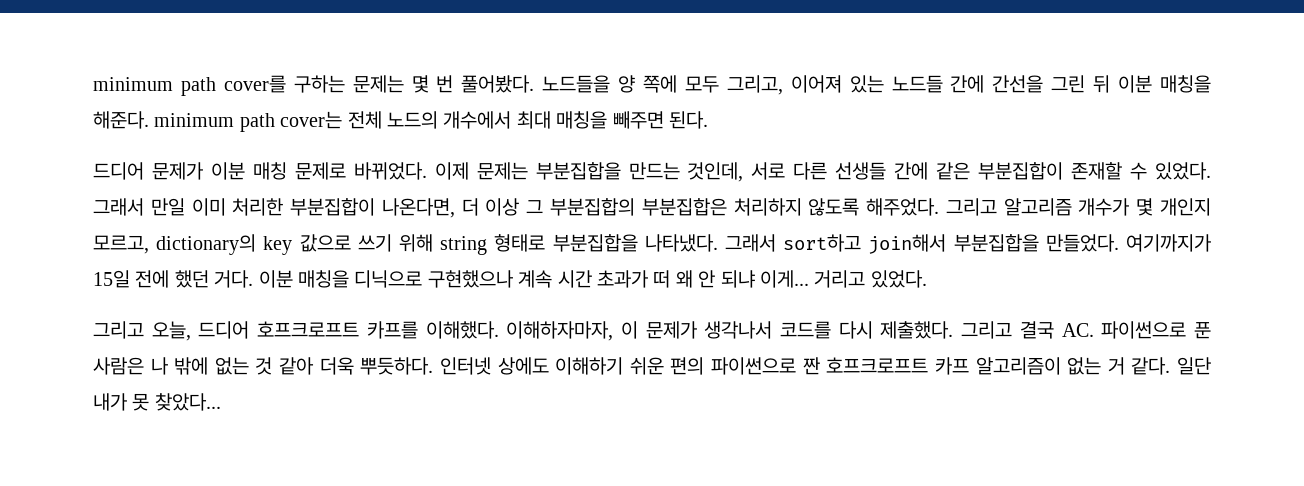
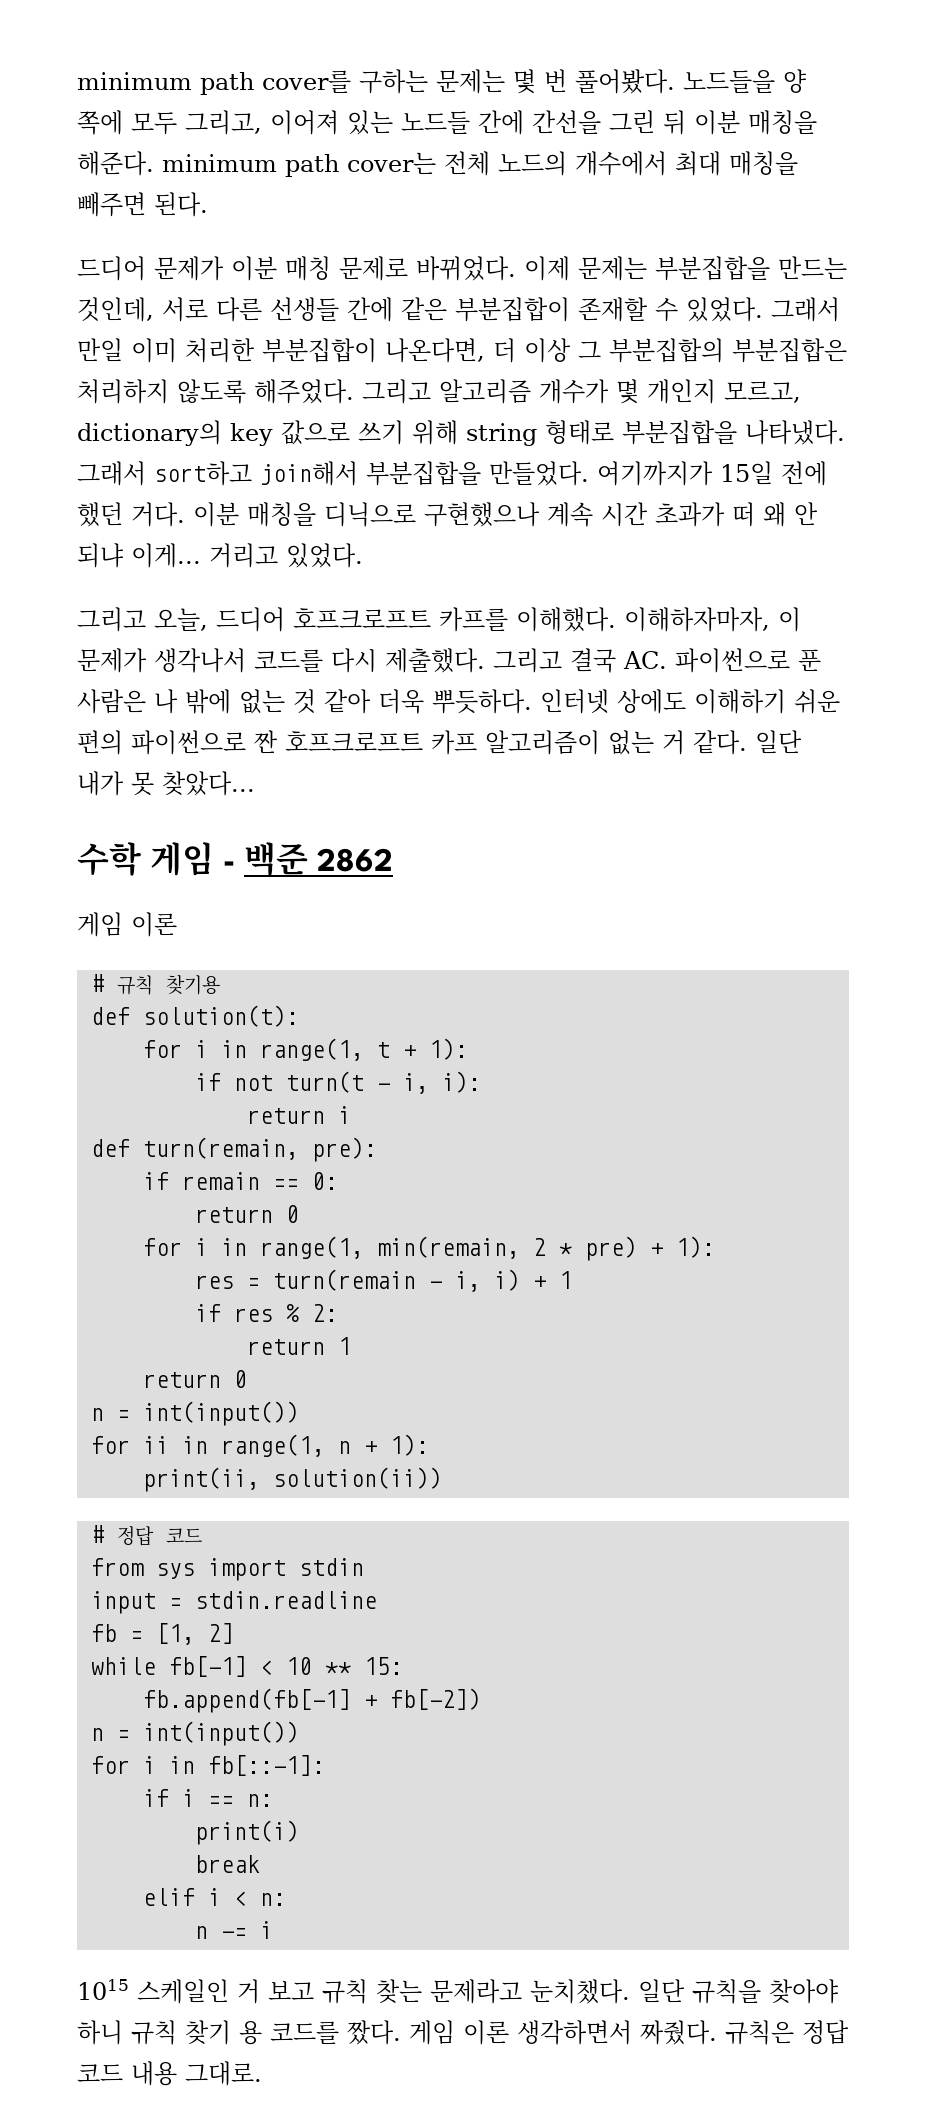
+ 수학 게임 - 백준 2862
+ 게임 이론
+ # 규칙 찾기용
+ def solution(t):
+ for i in range(1, t + 1):
+ if not turn(t - i, i):
+ return i
+ def turn(remain, pre):
+ if remain == 0:
+ return 0
+ for i in range(1, min(remain, 2 * pre) + 1):
+ res = turn(remain - i, i) + 1
+ if res % 2:
+ return 1
+ return 0
+ n = int(input())
+ for ii in range(1, n + 1):
+ print(ii, solution(ii))
+ # 정답 코드
+ from sys import stdin
+ input = stdin.readline
+ fb = [1, 2]
+ while fb[-1] < 10 ** 15:
+ fb.append(fb[-1] + fb[-2])
+ n = int(input())
+ for i in fb[::-1]:
+ if i == n:
+ print(i)
+ break
+ elif i < n:
+ n -= i
+ 1015 스케일인 거 보고 규칙 찾는 문제라고 눈치챘다. 일단 규칙을 찾아야 하니 규칙 찾기 용 코드를 짰다. 게임 이론 생각하면서 짜줬다. 규칙은 정답 코드 내용 그대로.

